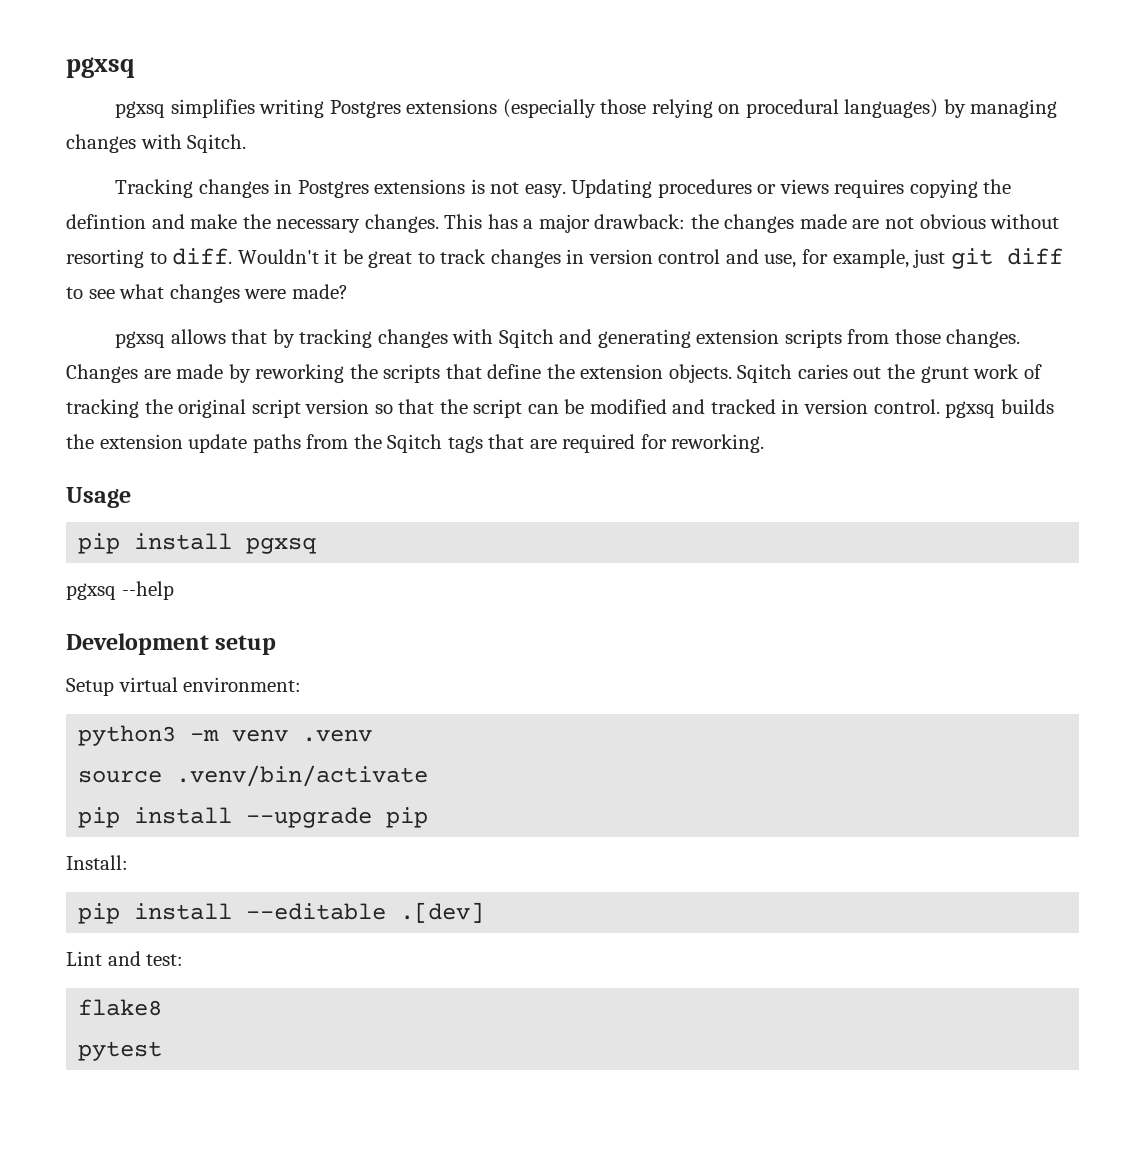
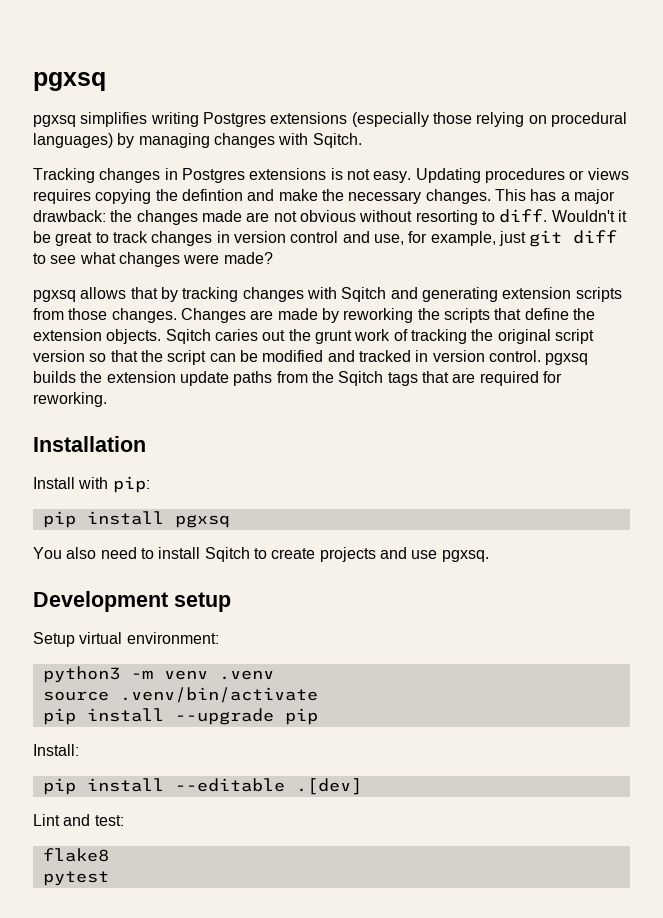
- Usage
+ Installation
+ Install with pip:
- pgxsq --help
+ You also need to install Sqitch to create projects and use pgxsq.

